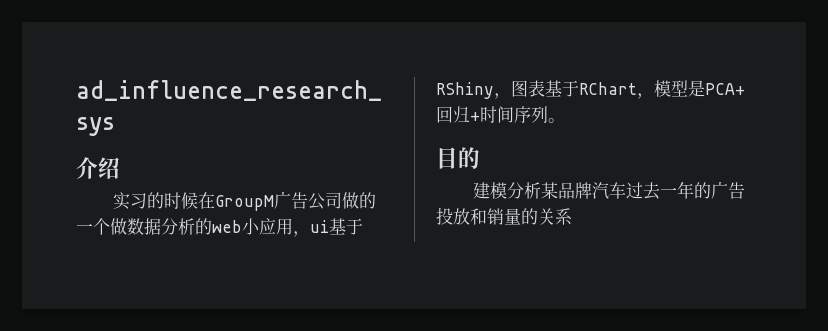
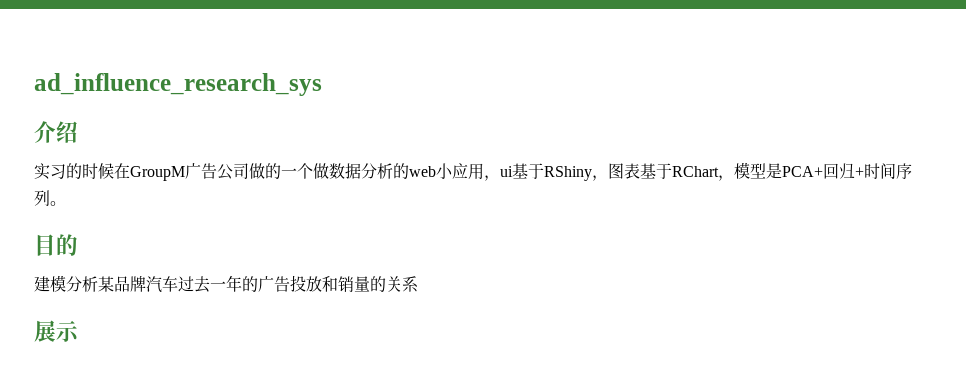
+ 展示

